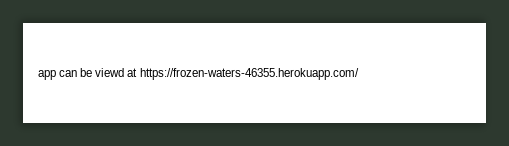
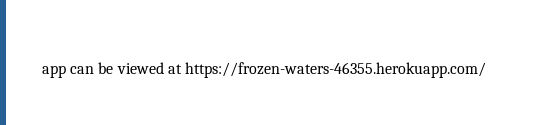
- app can be viewd at https://frozen-waters-46355.herokuapp.com/
+ app can be viewed at https://frozen-waters-46355.herokuapp.com/

